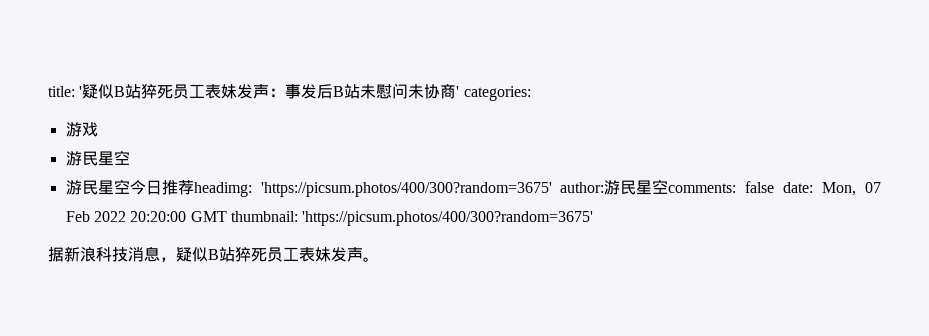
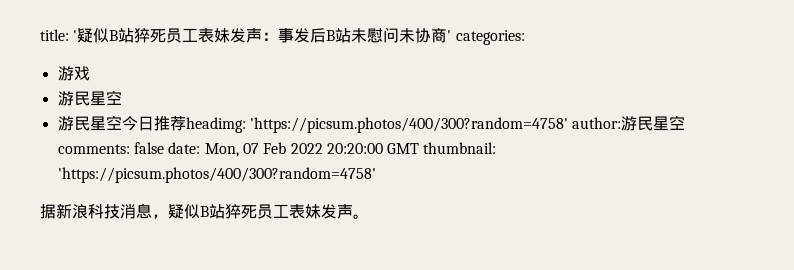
- 游民星空今日推荐headimg: 'https://picsum.photos/400/300?random=3675' author:游民星空comments: false date: Mon, 07 Feb 2022 20:20:00 GMT thumbnail: 'https://picsum.photos/400/300?random=3675'
+ 游民星空今日推荐headimg: 'https://picsum.photos/400/300?random=4758' author:游民星空comments: false date: Mon, 07 Feb 2022 20:20:00 GMT thumbnail: 'https://picsum.photos/400/300?random=4758'

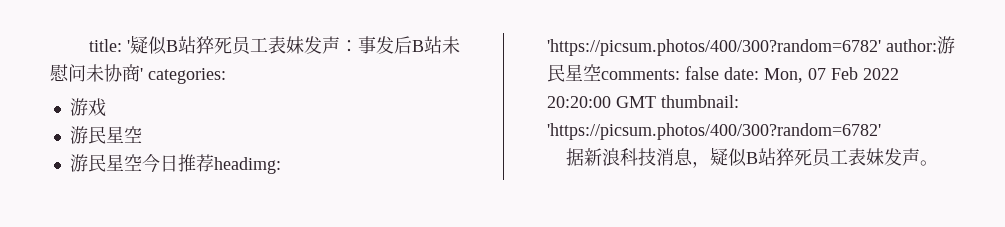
- 游民星空今日推荐headimg: 'https://picsum.photos/400/300?random=4758' author:游民星空comments: false date: Mon, 07 Feb 2022 20:20:00 GMT thumbnail: 'https://picsum.photos/400/300?random=4758'
+ 游民星空今日推荐headimg: 'https://picsum.photos/400/300?random=6782' author:游民星空comments: false date: Mon, 07 Feb 2022 20:20:00 GMT thumbnail: 'https://picsum.photos/400/300?random=6782'

